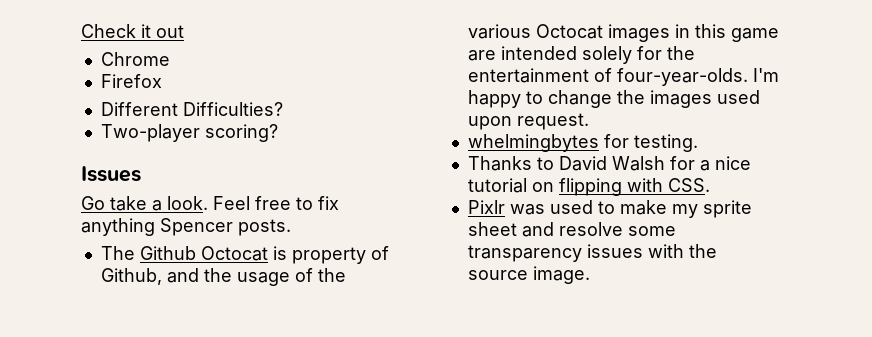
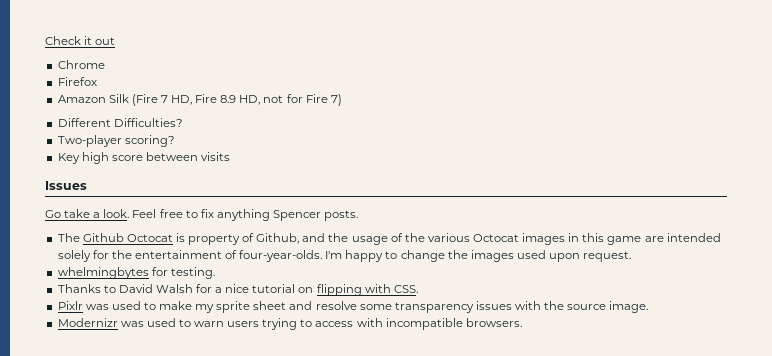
+ Amazon Silk (Fire 7 HD, Fire 8.9 HD, not for Fire 7)
+ Key high score between visits
+ Modernizr was used to warn users trying to access with incompatible browsers.

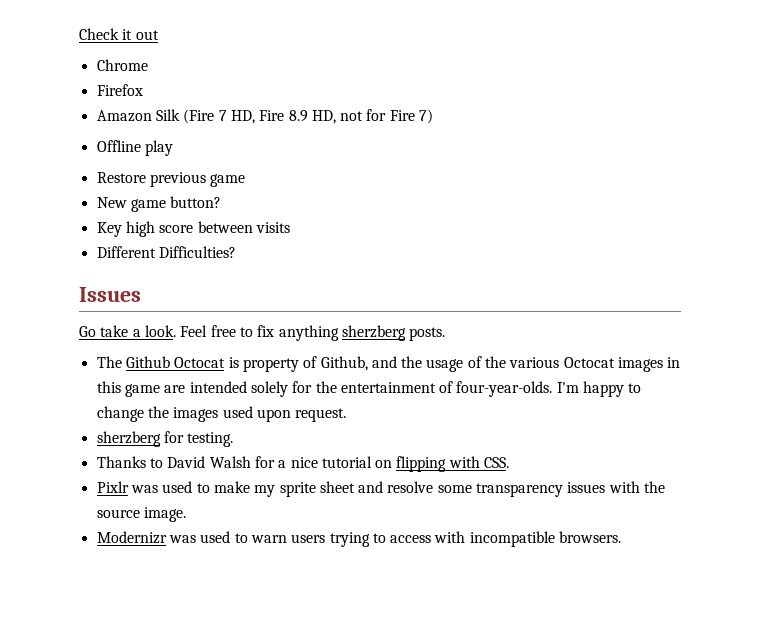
- Different Difficulties?
- Two-player scoring?
+ Offline play
+ Restore previous game
+ New game button?
+ Different Difficulties?
- Feel free to fix anything Spencer posts.
+ Feel free to fix anything sherzberg posts.
- whelmingbytes for testing.
+ sherzberg for testing.

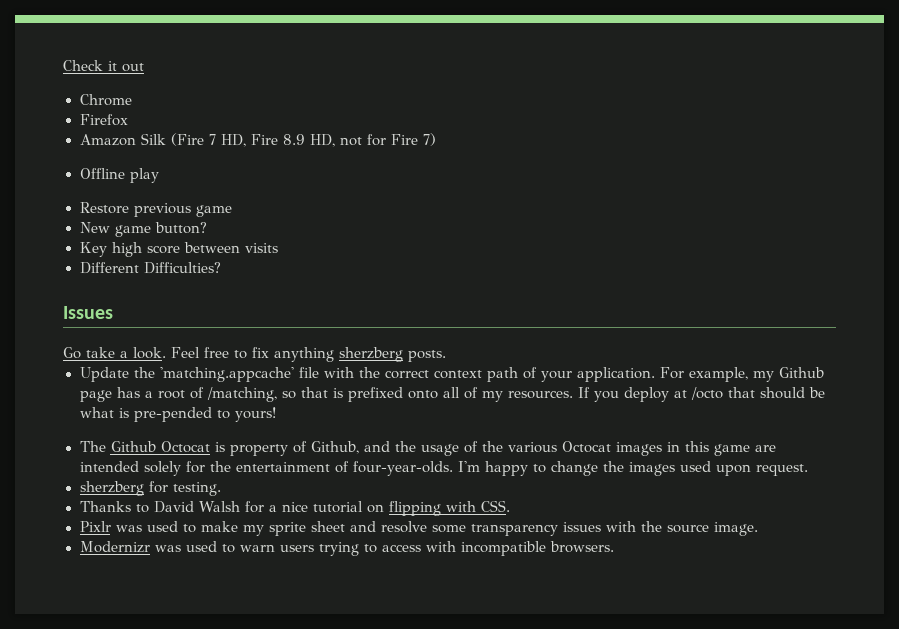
+ Update the 'matching.appcache' file with the correct context path of your application. For example, my Github page has a root of /matching, so that is prefixed onto all of my resources. If you deploy at /octo that should be what is pre-pended to yours!

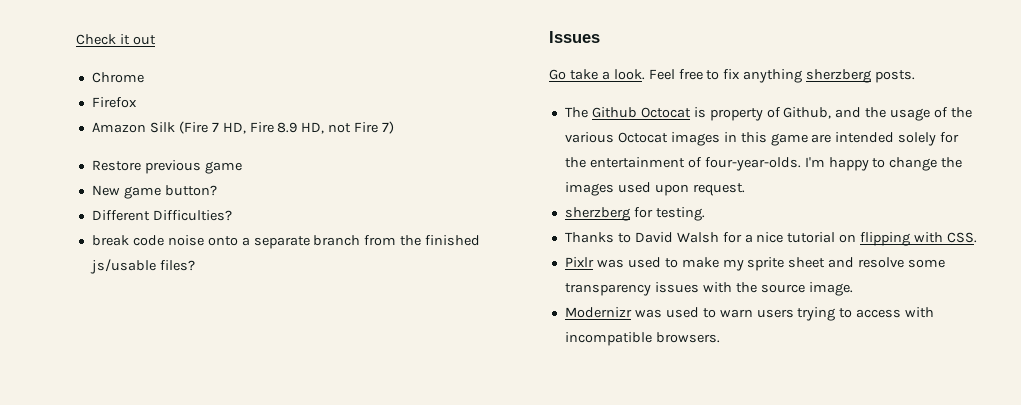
- Amazon Silk (Fire 7 HD, Fire 8.9 HD, not for Fire 7)
+ Amazon Silk (Fire 7 HD, Fire 8.9 HD, not Fire 7)
- Offline play
- Key high score between visits
  Different Difficulties?
+ break code noise onto a separate branch from the finished js/usable files?
- Update the 'matching.appcache' file with the correct context path of your application. For example, my Github page has a root of /matching, so that is prefixed onto all of my resources. If you deploy at /octo that should be what is pre-pended to yours!

